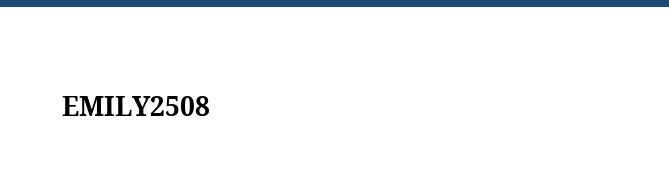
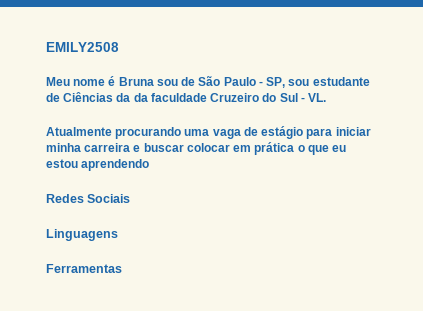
+ Meu nome é Bruna sou de São Paulo - SP, sou estudante de Ciências da da faculdade Cruzeiro do Sul - VL.
+ Atualmente procurando uma vaga de estágio para iniciar minha carreira e buscar colocar em prática o que eu estou aprendendo
+ Redes Sociais
+ Linguagens
+ Ferramentas

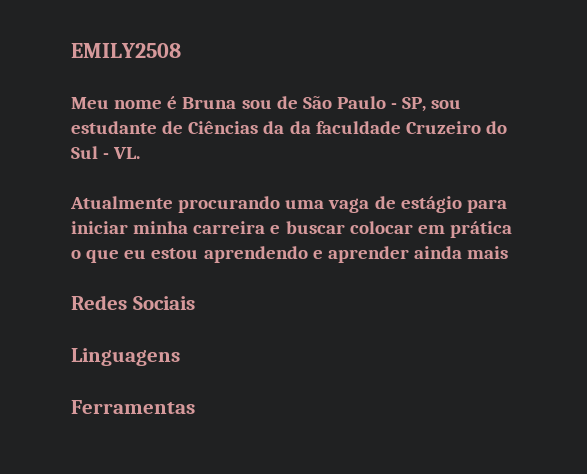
- Atualmente procurando uma vaga de estágio para iniciar minha carreira e buscar colocar em prática o que eu estou aprendendo
+ Atualmente procurando uma vaga de estágio para iniciar minha carreira e buscar colocar em prática o que eu estou aprendendo e aprender ainda mais

